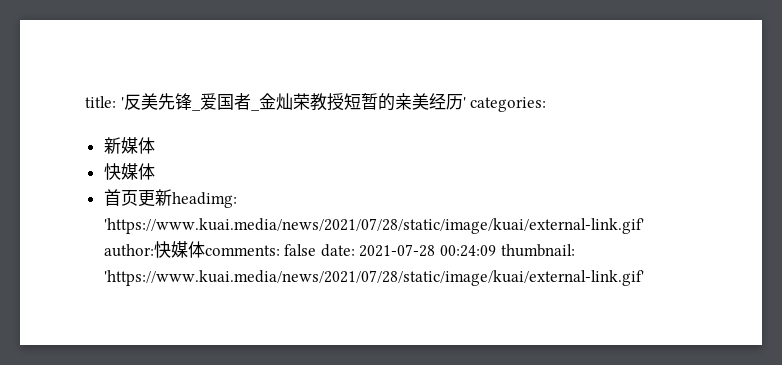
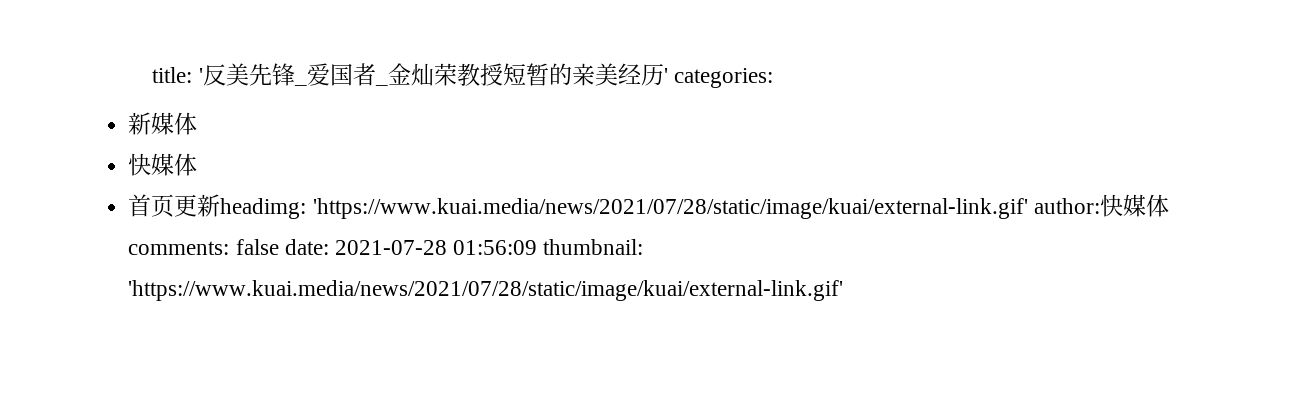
- 首页更新headimg: 'https://www.kuai.media/news/2021/07/28/static/image/kuai/external-link.gif' author:快媒体comments: false date: 2021-07-28 00:24:09 thumbnail: 'https://www.kuai.media/news/2021/07/28/static/image/kuai/external-link.gif'
+ 首页更新headimg: 'https://www.kuai.media/news/2021/07/28/static/image/kuai/external-link.gif' author:快媒体comments: false date: 2021-07-28 01:56:09 thumbnail: 'https://www.kuai.media/news/2021/07/28/static/image/kuai/external-link.gif'

